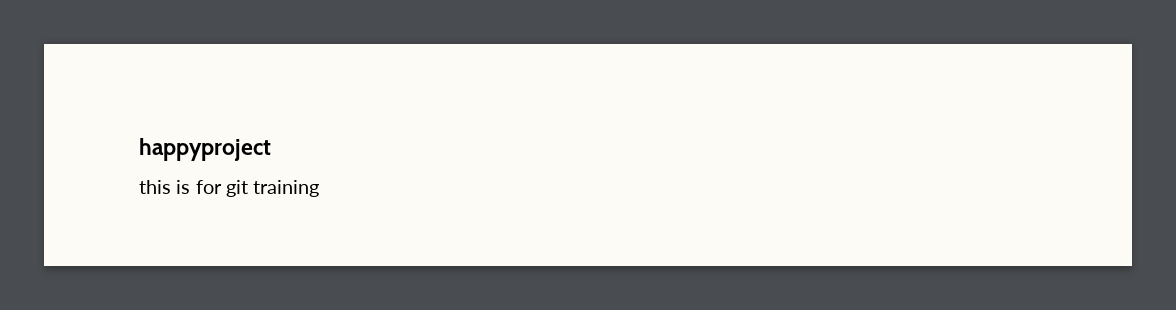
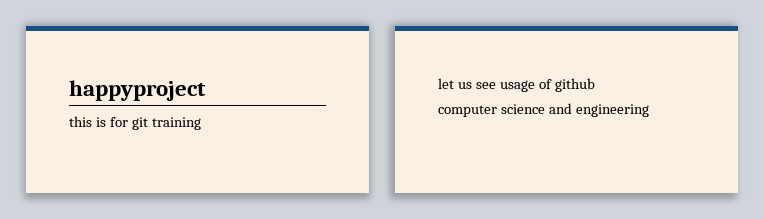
+ let us see usage of github
+ computer science and engineering

